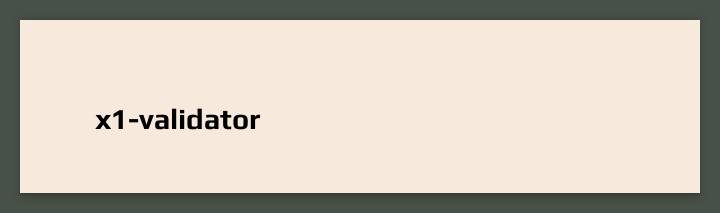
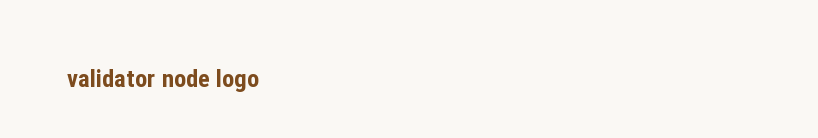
- x1-validator
+ validator node logo

